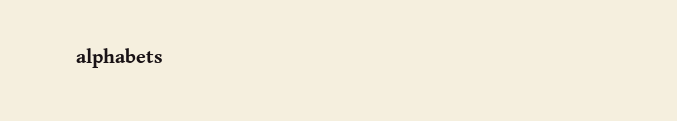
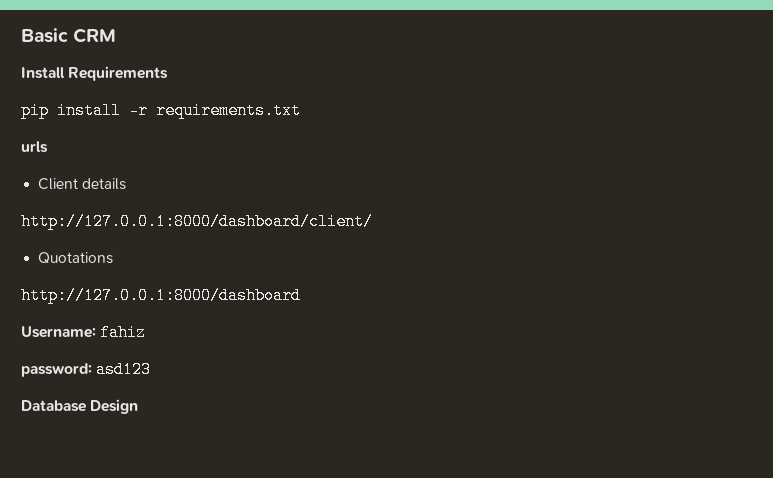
- alphabets
+ Basic CRM
+ Install Requirements
+ pip install -r requirements.txt
+ urls
+ Client details
+ http://127.0.0.1:8000/dashboard/client/
+ Quotations
+ http://127.0.0.1:8000/dashboard
+ Username: fahiz
+ password: asd123
+ Database Design

